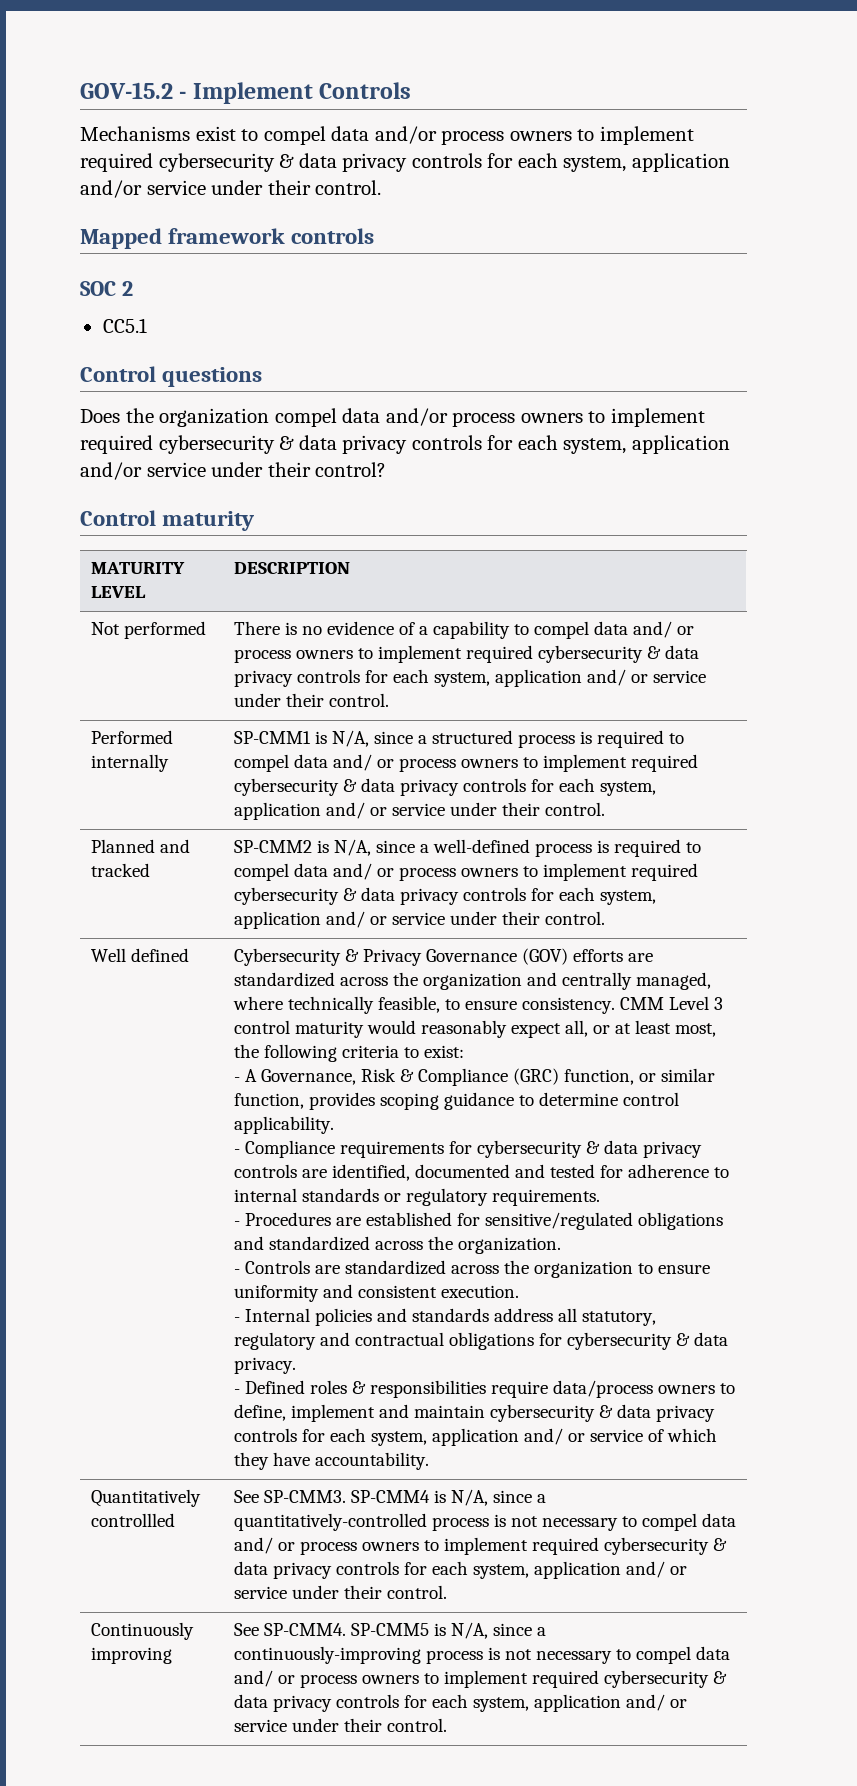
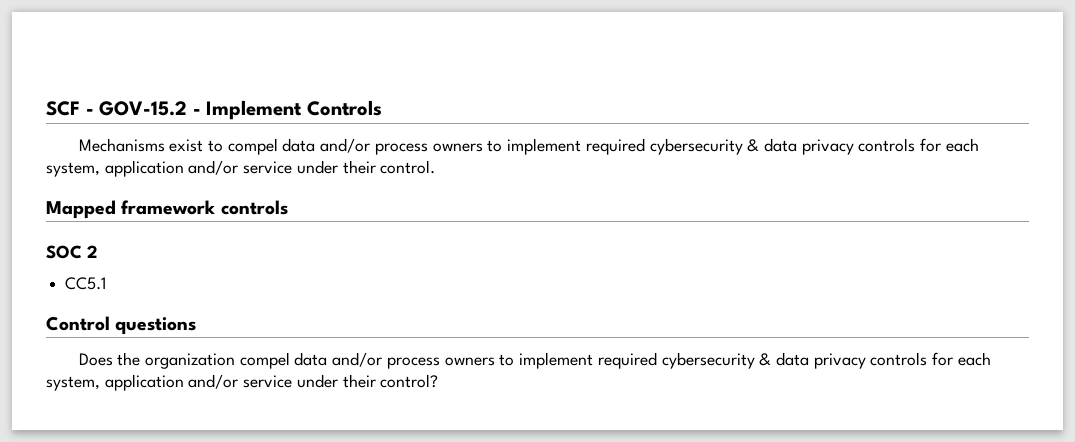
- GOV-15.2 - Implement Controls
+ SCF - GOV-15.2 - Implement Controls
- Control maturity
- MATURITY LEVEL | DESCRIPTION
- Not performed | There is no evidence of a capability to compel data and/ or process owners to implement required cybersecurity & data privacy controls for each system, application and/ or service under their control.
- Performed internally | SP-CMM1 is N/A, since a structured process is required to compel data and/ or process owners to implement required cybersecurity & data privacy controls for each system, application and/ or service under their control.
- Planned and tracked | SP-CMM2 is N/A, since a well-defined process is required to compel data and/ or process owners to implement required cybersecurity & data privacy controls for each system, application and/ or service under their control.
- Well defined | Cybersecurity & Privacy Governance (GOV) efforts are standardized across the organization and centrally managed, where technically feasible, to ensure consistency. CMM Level 3 control maturity would reasonably expect all, or at least most, the following criteria to exist:
- - A Governance, Risk & Compliance (GRC) function, or similar function, provides scoping guidance to determine control applicability.
- - Compliance requirements for cybersecurity & data privacy controls are identified, documented and tested for adherence to internal standards or regulatory requirements.
- - Procedures are established for sensitive/regulated obligations and standardized across the organization.
- - Controls are standardized across the organization to ensure uniformity and consistent execution.
- - Internal policies and standards address all statutory, regulatory and contractual obligations for cybersecurity & data privacy.
- - Defined roles & responsibilities require data/process owners to define, implement and maintain cybersecurity & data privacy controls for each system, application and/ or service of which they have accountability.
- Quantitatively controllled | See SP-CMM3. SP-CMM4 is N/A, since a quantitatively-controlled process is not necessary to compel data and/ or process owners to implement required cybersecurity & data privacy controls for each system, application and/ or service under their control.
- Continuously improving | See SP-CMM4. SP-CMM5 is N/A, since a continuously-improving process is not necessary to compel data and/ or process owners to implement required cybersecurity & data privacy controls for each system, application and/ or service under their control.

